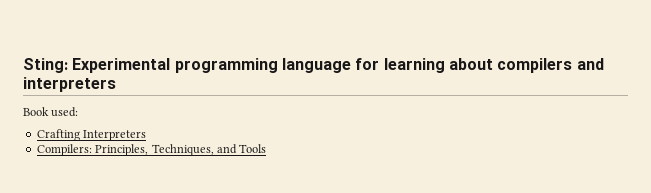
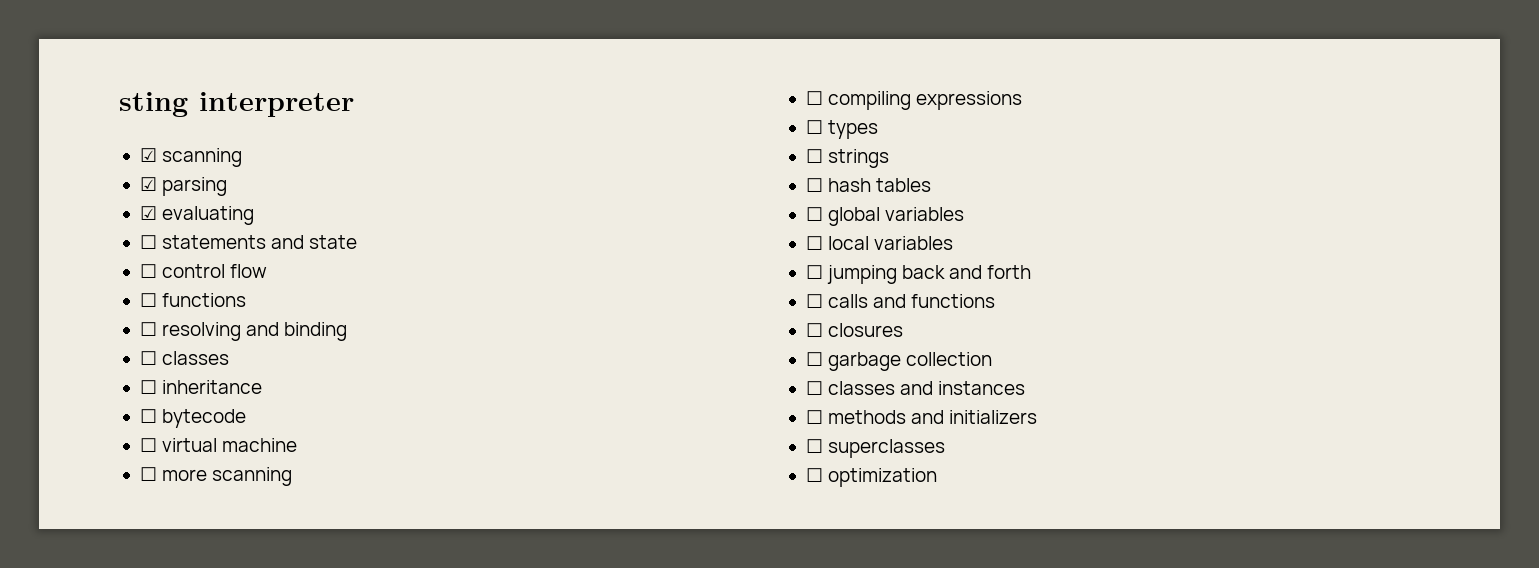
- Sting: Experimental programming language for learning about compilers and interpreters
- Book used:
- Crafting Interpreters
- Compilers: Principles, Techniques, and Tools
+ sting interpreter
+ ☑ scanning
+ ☑ parsing
+ ☑ evaluating
+ ☐ statements and state
+ ☐ control flow
+ ☐ functions
+ ☐ resolving and binding
+ ☐ classes
+ ☐ inheritance
+ ☐ bytecode
+ ☐ virtual machine
+ ☐ more scanning
+ ☐ compiling expressions
+ ☐ types
+ ☐ strings
+ ☐ hash tables
+ ☐ global variables
+ ☐ local variables
+ ☐ jumping back and forth
+ ☐ calls and functions
+ ☐ closures
+ ☐ garbage collection
+ ☐ classes and instances
+ ☐ methods and initializers
+ ☐ superclasses
+ ☐ optimization

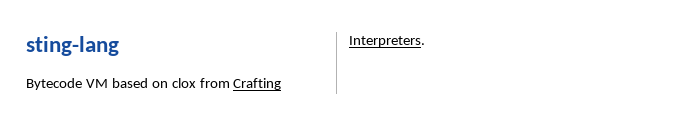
- sting interpreter
- ☑ scanning
- ☑ parsing
- ☑ evaluating
- ☐ statements and state
- ☐ control flow
- ☐ functions
- ☐ resolving and binding
- ☐ classes
- ☐ inheritance
- ☐ bytecode
- ☐ virtual machine
- ☐ more scanning
- ☐ compiling expressions
- ☐ types
- ☐ strings
- ☐ hash tables
- ☐ global variables
- ☐ local variables
- ☐ jumping back and forth
- ☐ calls and functions
- ☐ closures
- ☐ garbage collection
- ☐ classes and instances
- ☐ methods and initializers
- ☐ superclasses
- ☐ optimization
+ sting-lang
+ Bytecode VM based on clox from Crafting Interpreters.

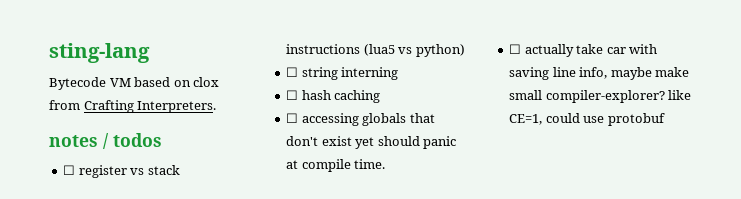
+ notes / todos
+ ☐ register vs stack instructions (lua5 vs python)
+ ☐ string interning
+ ☐ hash caching
+ ☐ accessing globals that don't exist yet should panic at compile time.
+ ☐ actually take car with saving line info, maybe make small compiler-explorer? like CE=1, could use protobuf

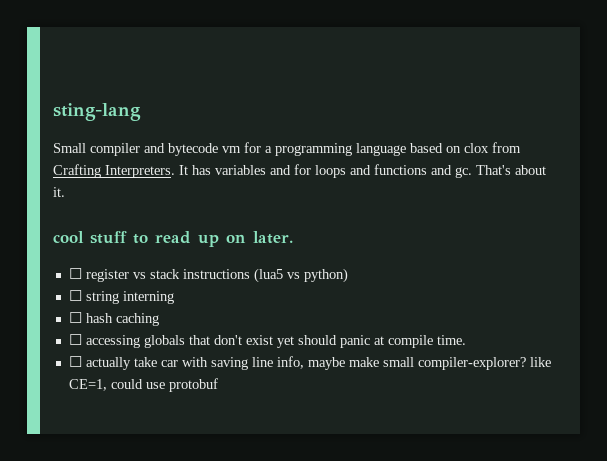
- Bytecode VM based on clox from Crafting Interpreters.
- notes / todos
+ Small compiler and bytecode vm for a programming language based on clox from Crafting Interpreters. It has variables and for loops and functions and gc. That's about it.
+ cool stuff to read up on later.

